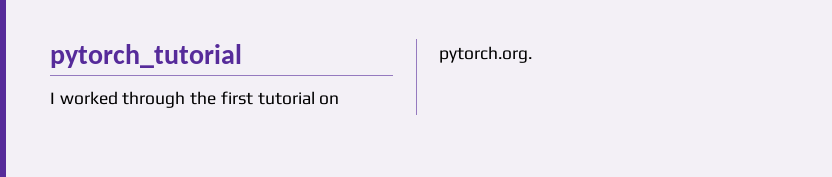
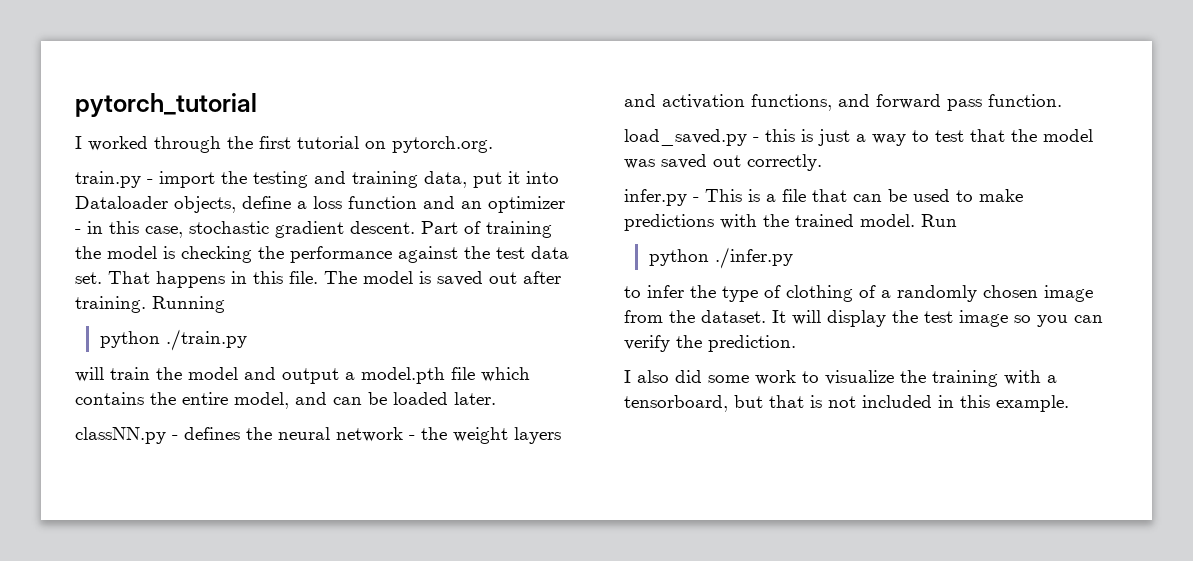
+ train.py - import the testing and training data, put it into Dataloader objects, define a loss function and an optimizer - in this case, stochastic gradient descent. Part of training the model is checking the performance against the test data set. That happens in this file. The model is saved out after training. Running
+ python ./train.py
+ will train the model and output a model.pth file which contains the entire model, and can be loaded later.
+ classNN.py - defines the neural network - the weight layers and activation functions, and forward pass function.
+ load_saved.py - this is just a way to test that the model was saved out correctly.
+ infer.py - This is a file that can be used to make predictions with the trained model. Run
+ python ./infer.py
+ to infer the type of clothing of a randomly chosen image from the dataset. It will display the test image so you can verify the prediction.
+ I also did some work to visualize the training with a tensorboard, but that is not included in this example.

